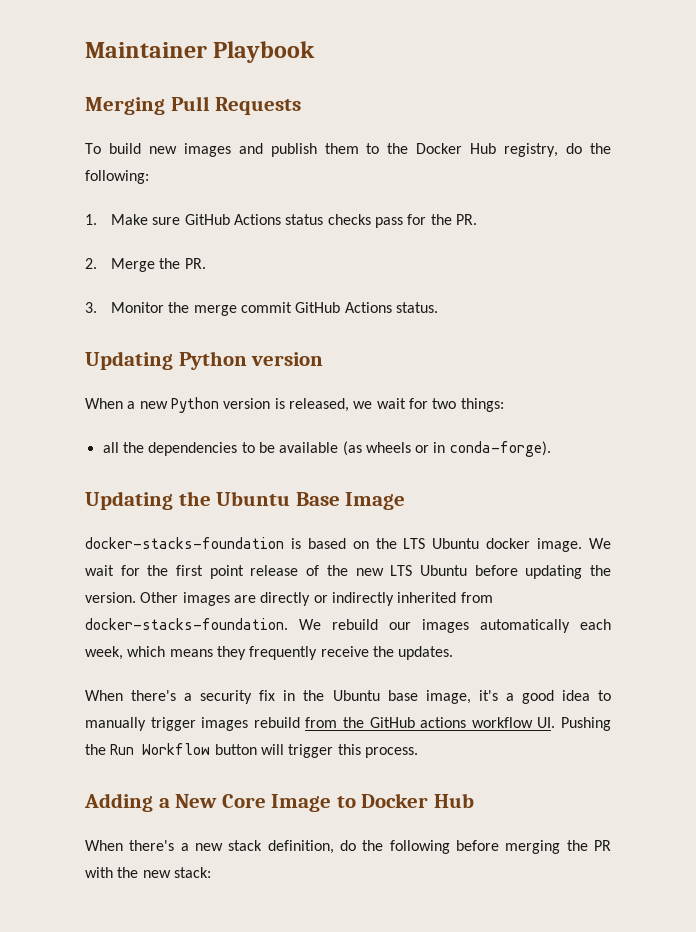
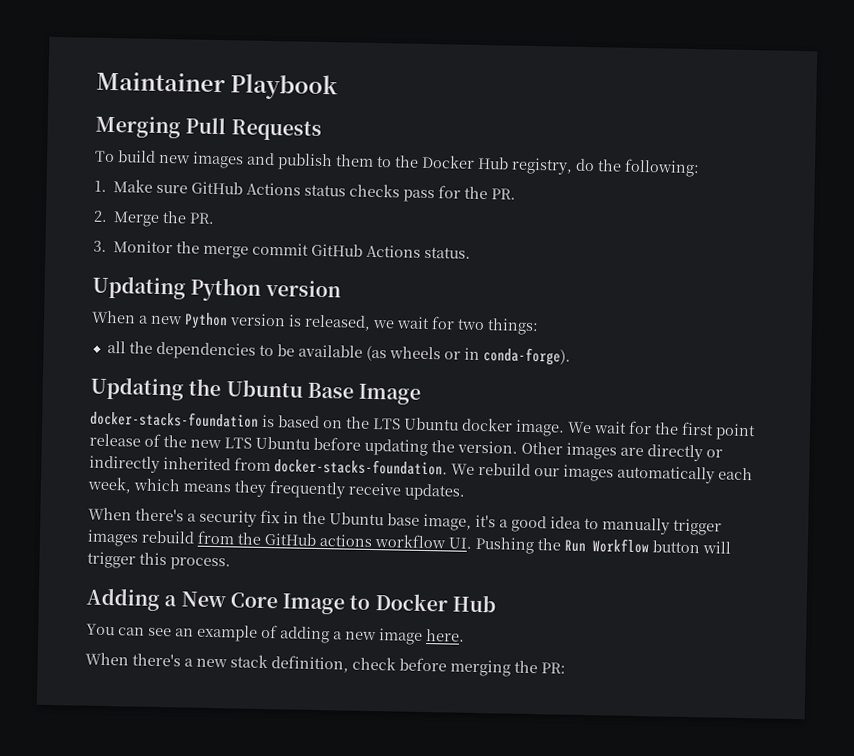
- We rebuild our images automatically each week, which means they frequently receive the updates.
+ We rebuild our images automatically each week, which means they frequently receive updates.
+ You can see an example of adding a new image here.
- When there's a new stack definition, do the following before merging the PR with the new stack:
+ When there's a new stack definition, check before merging the PR:

